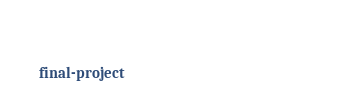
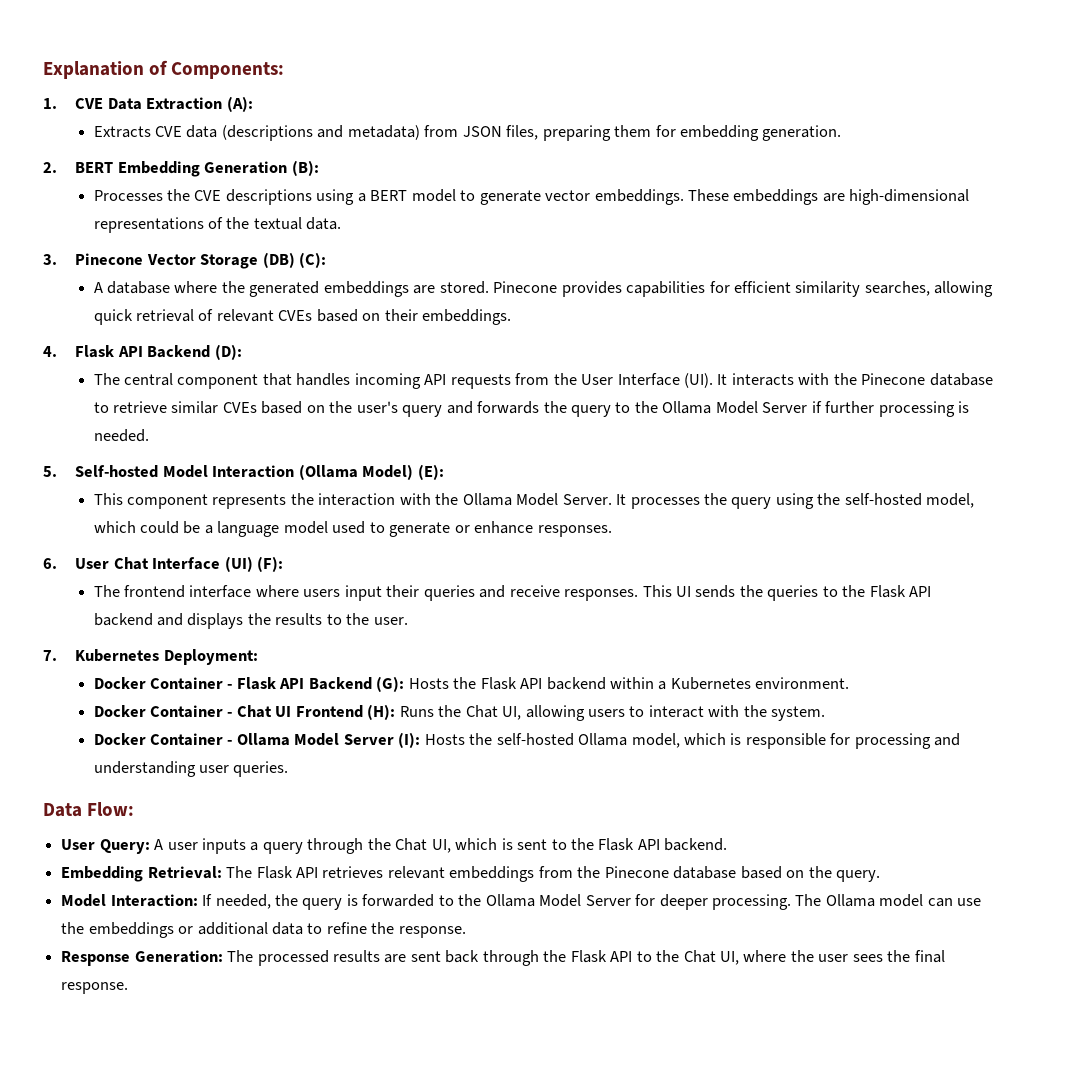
- final-project
+ Explanation of Components:
+ 1. CVE Data Extraction (A):
+ Extracts CVE data (descriptions and metadata) from JSON files, preparing them for embedding generation.
+ 2. BERT Embedding Generation (B):
+ Processes the CVE descriptions using a BERT model to generate vector embeddings. These embeddings are high-dimensional representations of the textual data.
+ 3. Pinecone Vector Storage (DB) (C):
+ A database where the generated embeddings are stored. Pinecone provides capabilities for efficient similarity searches, allowing quick retrieval of relevant CVEs based on their embeddings.
+ 4. Flask API Backend (D):
+ The central component that handles incoming API requests from the User Interface (UI). It interacts with the Pinecone database to retrieve similar CVEs based on the user's query and forwards the query to the Ollama Model Server if further processing is needed.
+ 5. Self-hosted Model Interaction (Ollama Model) (E):
+ This component represents the interaction with the Ollama Model Server. It processes the query using the self-hosted model, which could be a language model used to generate or enhance responses.
+ 6. User Chat Interface (UI) (F):
+ The frontend interface where users input their queries and receive responses. This UI sends the queries to the Flask API backend and displays the results to the user.
+ 7. Kubernetes Deployment:
+ Docker Container - Flask API Backend (G): Hosts the Flask API backend within a Kubernetes environment.
+ Docker Container - Chat UI Frontend (H): Runs the Chat UI, allowing users to interact with the system.
+ Docker Container - Ollama Model Server (I): Hosts the self-hosted Ollama model, which is responsible for processing and understanding user queries.
+ Data Flow:
+ User Query: A user inputs a query through the Chat UI, which is sent to the Flask API backend.
+ Embedding Retrieval: The Flask API retrieves relevant embeddings from the Pinecone database based on the query.
+ Model Interaction: If needed, the query is forwarded to the Ollama Model Server for deeper processing. The Ollama model can use the embeddings or additional data to refine the response.
+ Response Generation: The processed results are sent back through the Flask API to the Chat UI, where the user sees the final response.

